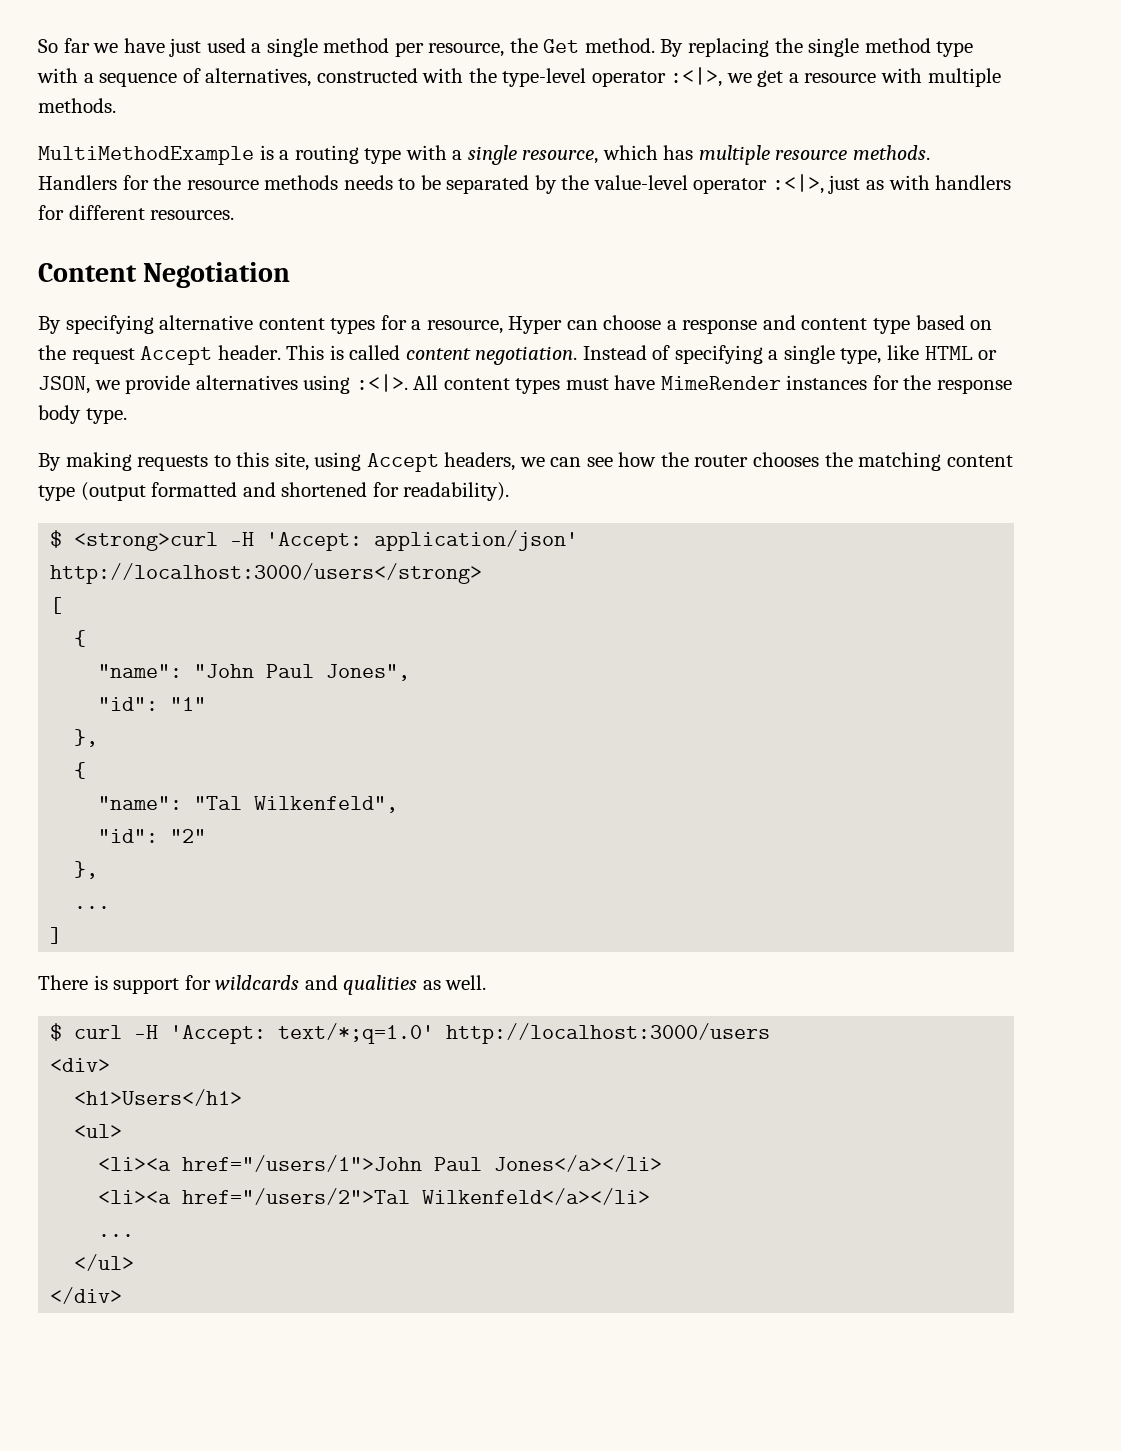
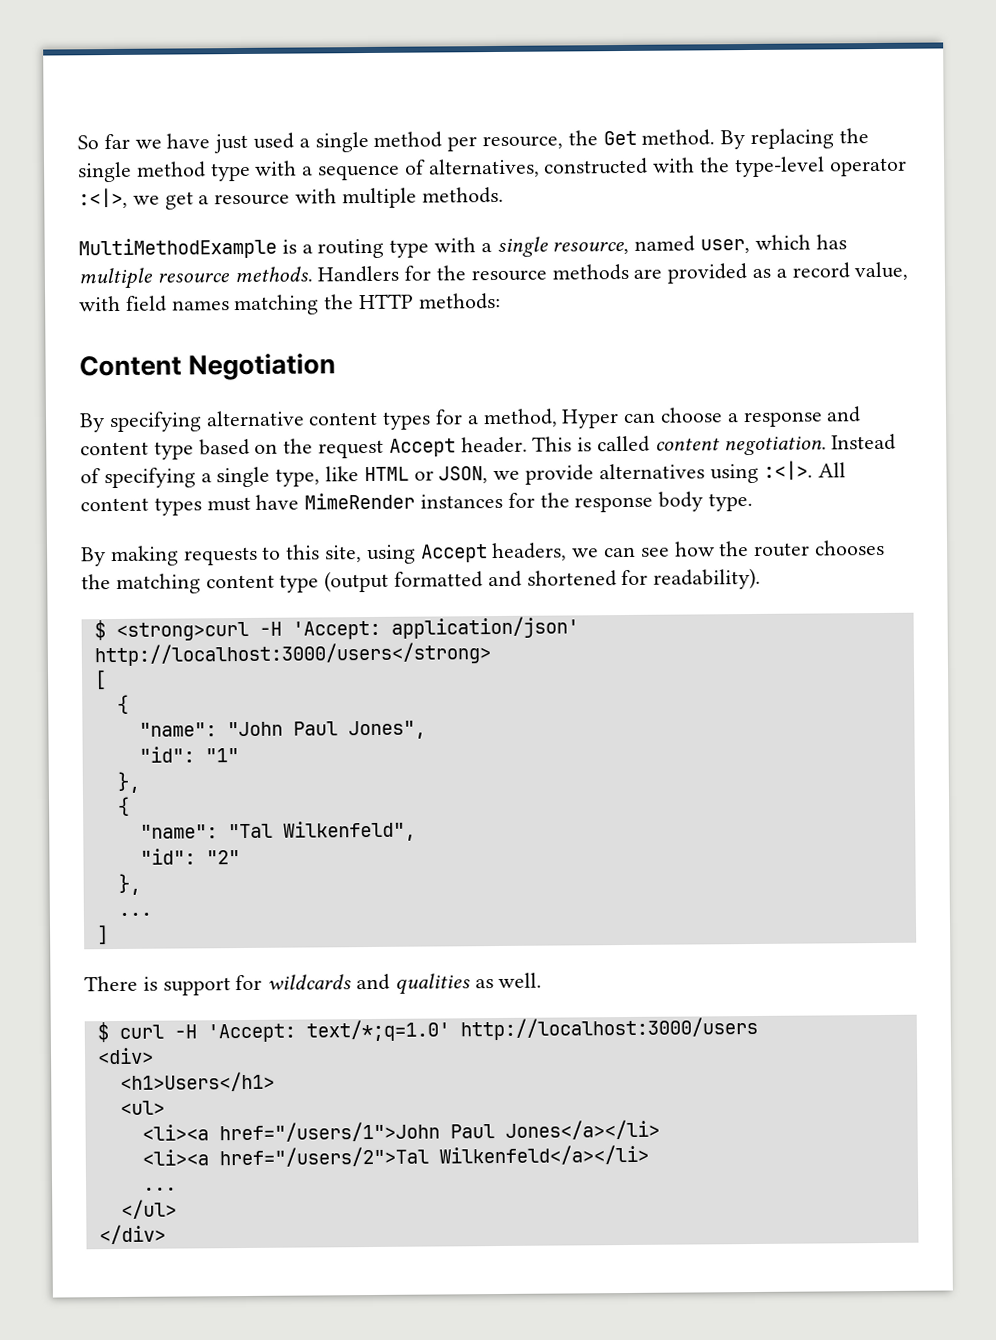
- MultiMethodExample is a routing type with a single resource, which has multiple resource methods.
+ MultiMethodExample is a routing type with a single resource, named user, which has multiple resource methods.
- Handlers for the resource methods needs to be separated by the value-level operator :<|>, just as with handlers for different resources.
+ Handlers for the resource methods are provided as a record value, with field names matching the HTTP methods:
- By specifying alternative content types for a resource, Hyper can choose a response and content type based on the request Accept header.
+ By specifying alternative content types for a method, Hyper can choose a response and content type based on the request Accept header.

